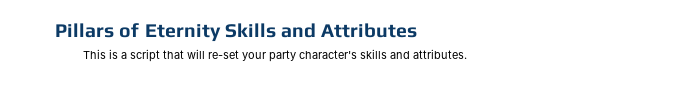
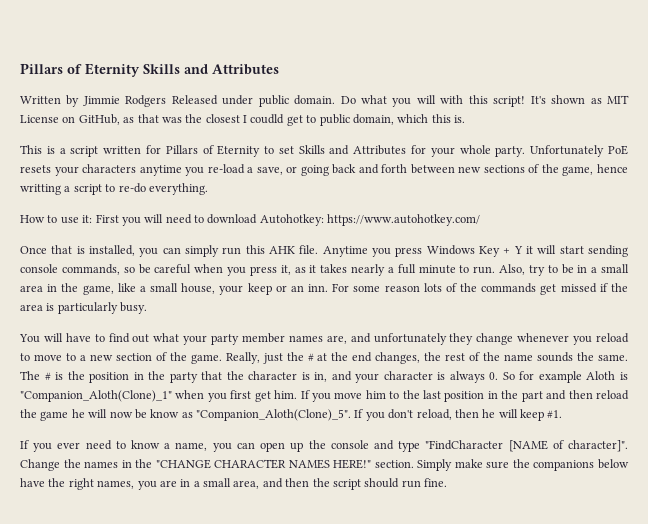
- This is a script that will re-set your party character's skills and attributes.
+ Written by Jimmie Rodgers Released under public domain. Do what you will with this script! It's shown as MIT License on GitHub, as that was the closest I coudld get to public domain, which this is.
+ This is a script written for Pillars of Eternity to set Skills and Attributes for your whole party. Unfortunately PoE resets your characters anytime you re-load a save, or going back and forth between new sections of the game, hence writting a script to re-do everything.
+ How to use it: First you will need to download Autohotkey: https://www.autohotkey.com/
+ Once that is installed, you can simply run this AHK file. Anytime you press Windows Key + Y it will start sending console commands, so be careful when you press it, as it takes nearly a full minute to run. Also, try to be in a small area in the game, like a small house, your keep or an inn. For some reason lots of the commands get missed if the area is particularly busy.
+ You will have to find out what your party member names are, and unfortunately they change whenever you reload to move to a new section of the game. Really, just the # at the end changes, the rest of the name sounds the same. The # is the position in the party that the character is in, and your character is always 0. So for example Aloth is "Companion_Aloth(Clone)_1" when you first get him. If you move him to the last position in the part and then reload the game he will now be know as "Companion_Aloth(Clone)_5". If you don't reload, then he will keep #1.
+ If you ever need to know a name, you can open up the console and type "FindCharacter [NAME of character]". Change the names in the "CHANGE CHARACTER NAMES HERE!" section. Simply make sure the companions below have the right names, you are in a small area, and then the script should run fine.

